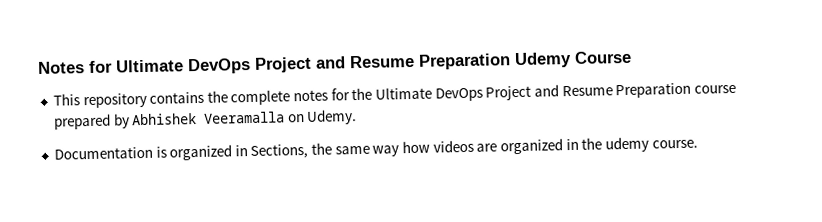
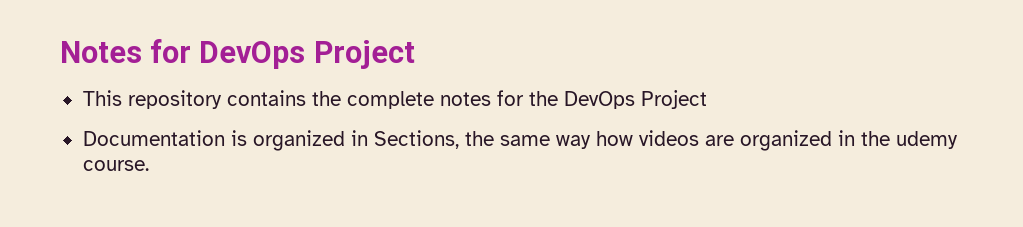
- Notes for Ultimate DevOps Project and Resume Preparation Udemy Course
+ Notes for DevOps Project
- This repository contains the complete notes for the Ultimate DevOps Project and Resume Preparation course prepared by Abhishek Veeramalla on Udemy.
+ This repository contains the complete notes for the DevOps Project

